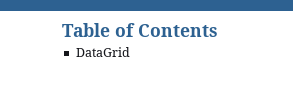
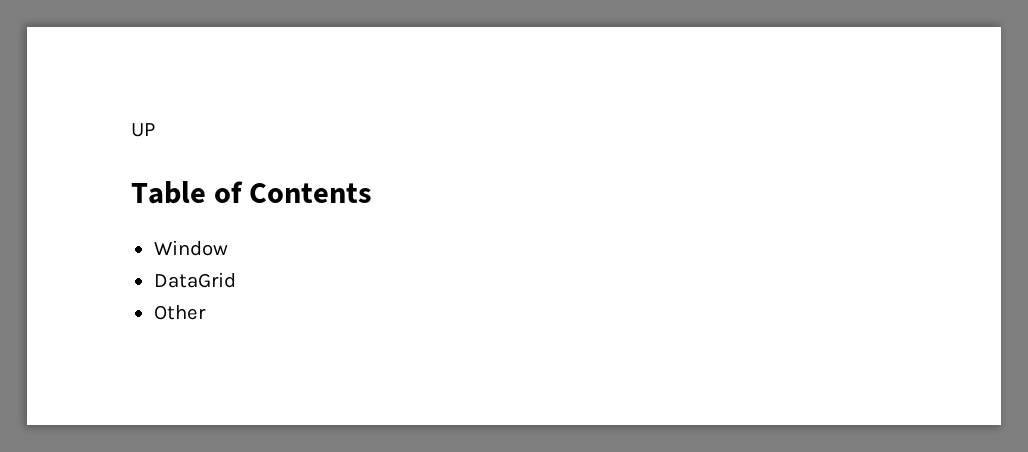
+ UP
+ Window
+ Other

